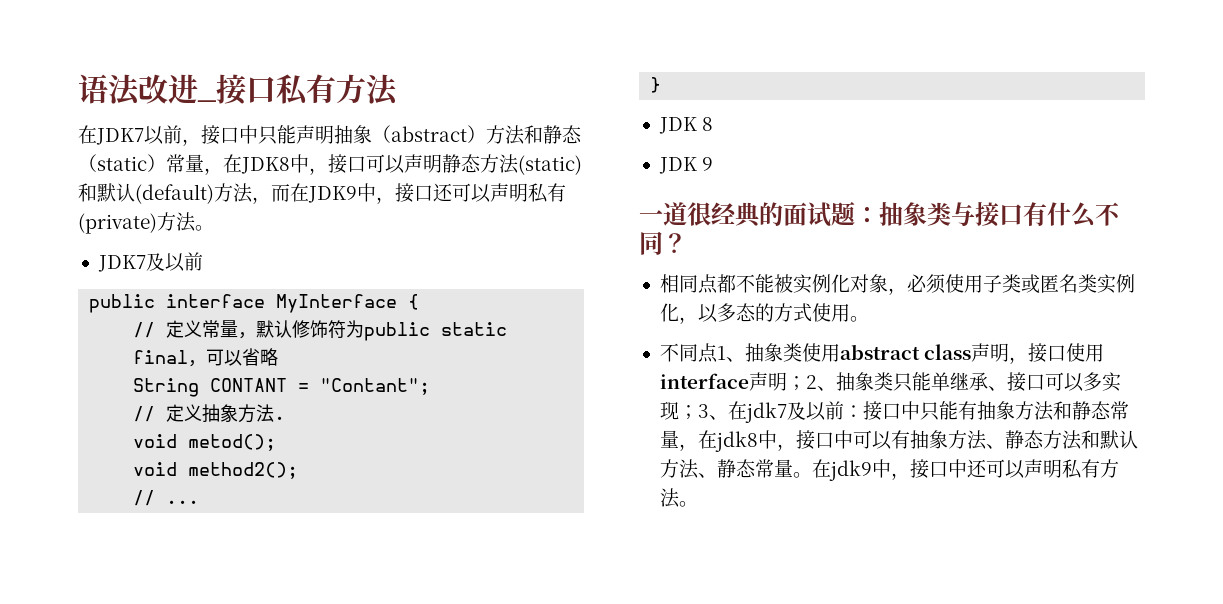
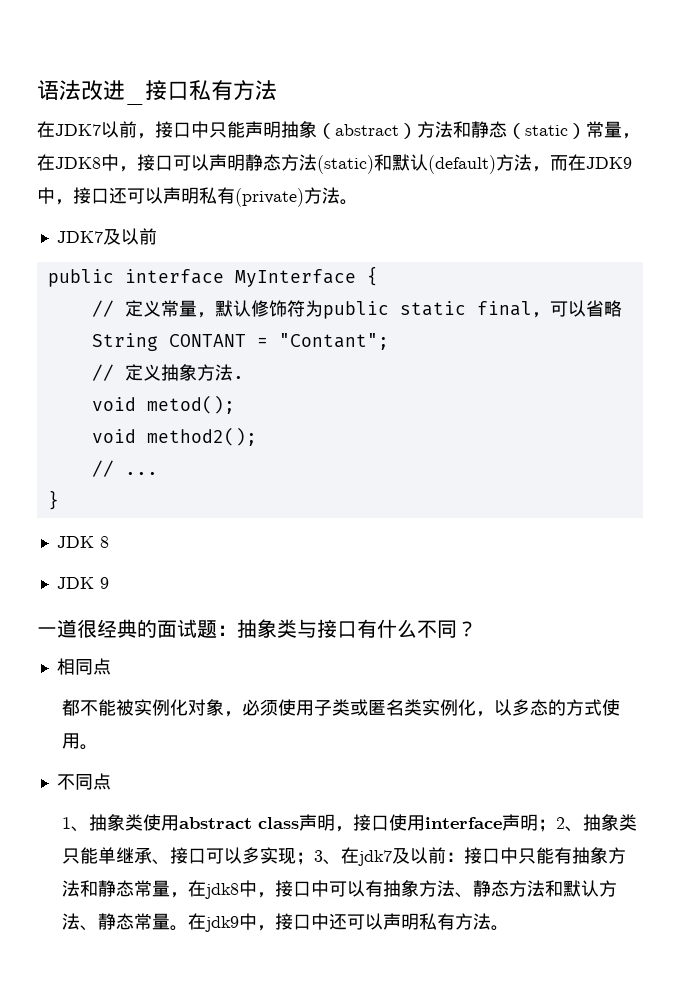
- 相同点都不能被实例化对象，必须使用子类或匿名类实例化，以多态的方式使用。
+ 相同点
+ 都不能被实例化对象，必须使用子类或匿名类实例化，以多态的方式使用。
- 不同点1、抽象类使用abstract class声明，接口使用interface声明；2、抽象类只能单继承、接口可以多实现；3、在jdk7及以前：接口中只能有抽象方法和静态常量，在jdk8中，接口中可以有抽象方法、静态方法和默认方法、静态常量。
+ 不同点
+ 1、抽象类使用abstract class声明，接口使用interface声明；2、抽象类只能单继承、接口可以多实现；3、在jdk7及以前：接口中只能有抽象方法和静态常量，在jdk8中，接口中可以有抽象方法、静态方法和默认方法、静态常量。

